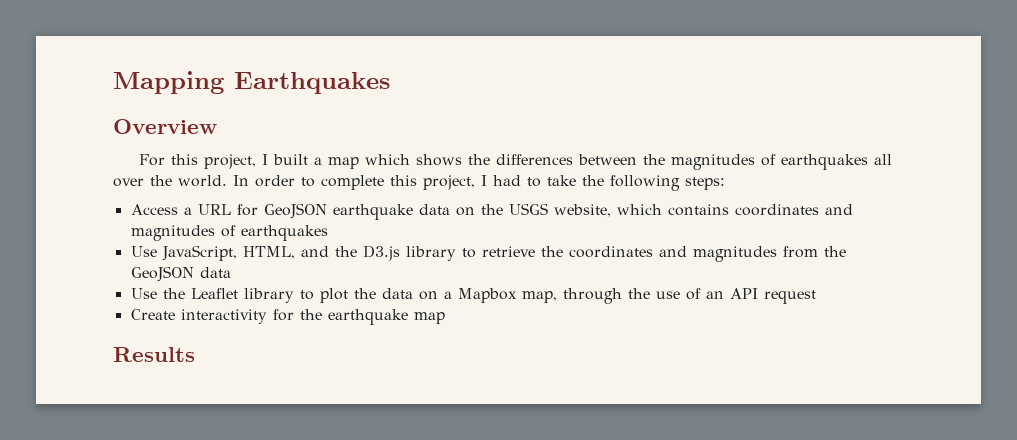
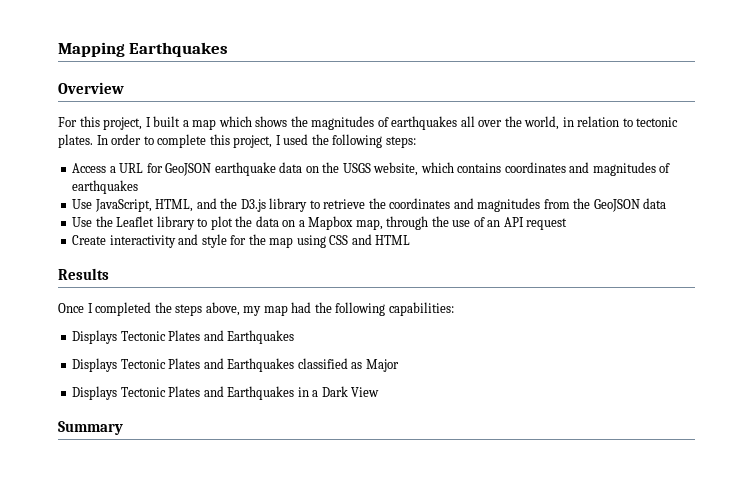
- For this project, I built a map which shows the differences between the magnitudes of earthquakes all over the world.
+ For this project, I built a map which shows the magnitudes of earthquakes all over the world, in relation to tectonic plates.
- In order to complete this project, I had to take the following steps:
+ In order to complete this project, I used the following steps:
- Create interactivity for the earthquake map
+ Create interactivity and style for the map using CSS and HTML
  Results
+ Once I completed the steps above, my map had the following capabilities:
+ Displays Tectonic Plates and Earthquakes
+ Displays Tectonic Plates and Earthquakes classified as Major
+ Displays Tectonic Plates and Earthquakes in a Dark View
+ Summary

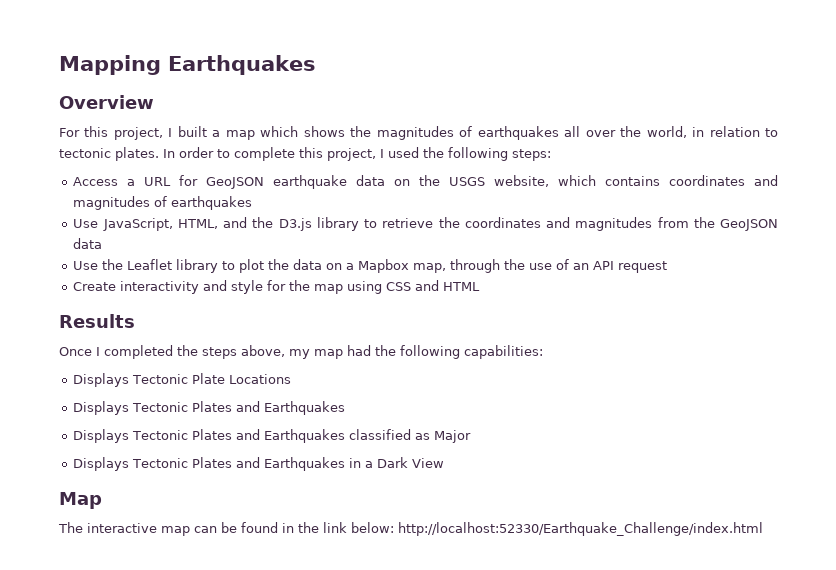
+ Displays Tectonic Plate Locations
- Summary
+ Map
+ The interactive map can be found in the link below: http://localhost:52330/Earthquake_Challenge/index.html

